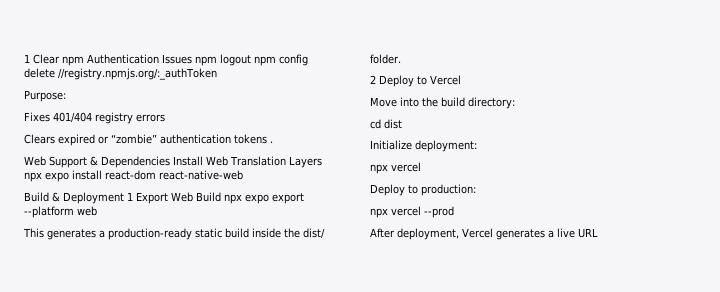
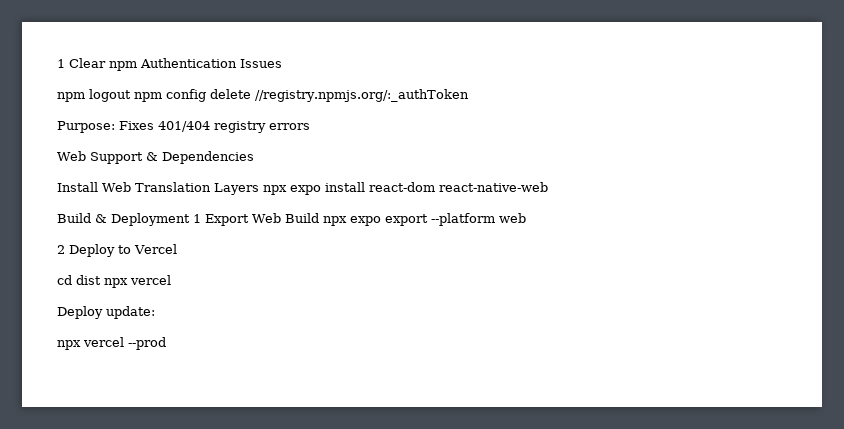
- 1 Clear npm Authentication Issues npm logout npm config delete //registry.npmjs.org/:_authToken
+ 1 Clear npm Authentication Issues
+ npm logout npm config delete //registry.npmjs.org/:_authToken
- Purpose:
- Fixes 401/404 registry errors
+ Purpose: Fixes 401/404 registry errors
- Clears expired or “zombie” authentication tokens .
- Web Support & Dependencies Install Web Translation Layers npx expo install react-dom react-native-web
+ Web Support & Dependencies
+ Install Web Translation Layers npx expo install react-dom react-native-web
- This generates a production-ready static build inside the dist/ folder.
- Move into the build directory:
- cd dist
- Initialize deployment:
- npx vercel
+ cd dist npx vercel
- Deploy to production:
+ Deploy update:
- After deployment, Vercel generates a live URL

